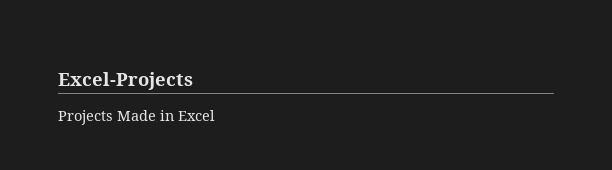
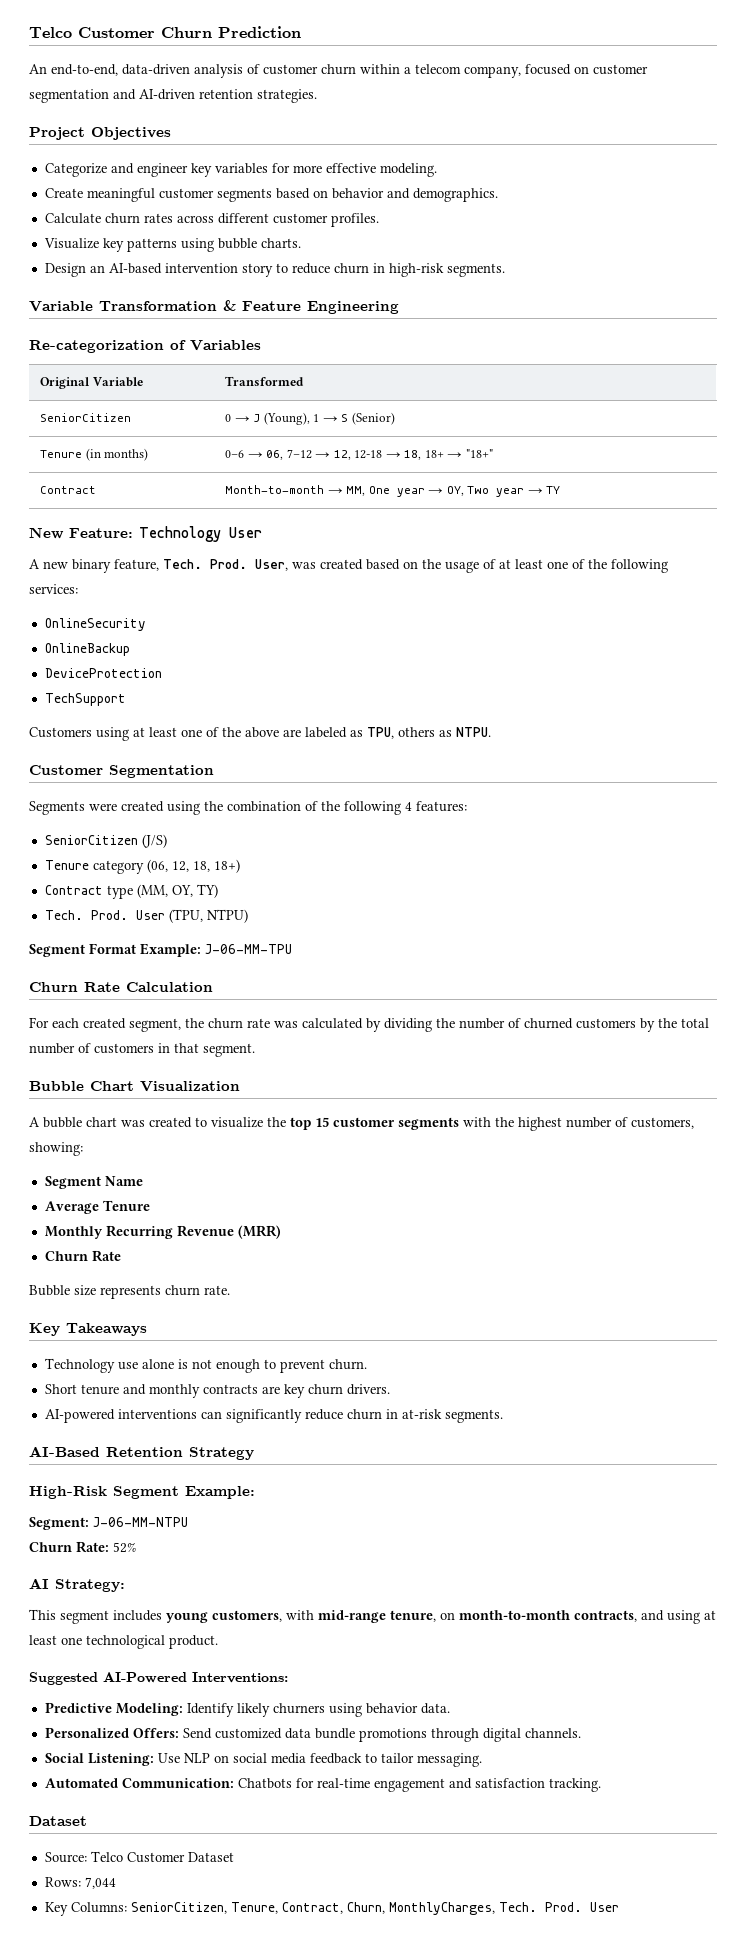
- Excel-Projects
- Projects Made in Excel
+ Telco Customer Churn Prediction
+ An end-to-end, data-driven analysis of customer churn within a telecom company, focused on customer segmentation and AI-driven retention strategies.
+ Project Objectives
+ Categorize and engineer key variables for more effective modeling.
+ Create meaningful customer segments based on behavior and demographics.
+ Calculate churn rates across different customer profiles.
+ Visualize key patterns using bubble charts.
+ Design an AI-based intervention story to reduce churn in high-risk segments.
+ Variable Transformation & Feature Engineering
+ Re-categorization of Variables
+ Original Variable | Transformed
+ SeniorCitizen | 0 → J (Young), 1 → S (Senior)
+ Tenure (in months) | 0–6 → 06, 7–12 → 12, 12-18 → 18, 18+ → "18+"
+ Contract | Month-to-month → MM, One year → OY, Two year → TY
+ New Feature: Technology User
+ A new binary feature, Tech. Prod. User, was created based on the usage of at least one of the following services:
+ OnlineSecurity
+ OnlineBackup
+ DeviceProtection
+ TechSupport
+ Customers using at least one of the above are labeled as TPU, others as NTPU.
+ Customer Segmentation
+ Segments were created using the combination of the following 4 features:
+ SeniorCitizen (J/S)
+ Tenure category (06, 12, 18, 18+)
+ Contract type (MM, OY, TY)
+ Tech. Prod. User (TPU, NTPU)
+ Segment Format Example: J-06-MM-TPU
+ Churn Rate Calculation
+ For each created segment, the churn rate was calculated by dividing the number of churned customers by the total number of customers in that segment.
+ Bubble Chart Visualization
+ A bubble chart was created to visualize the top 15 customer segments with the highest number of customers, showing:
+ Segment Name
+ Average Tenure
+ Monthly Recurring Revenue (MRR)
+ Churn Rate
+ Bubble size represents churn rate.
+ Key Takeaways
+ Technology use alone is not enough to prevent churn.
+ Short tenure and monthly contracts are key churn drivers.
+ AI-powered interventions can significantly reduce churn in at-risk segments.
+ AI-Based Retention Strategy
+ High-Risk Segment Example:
+ Segment: J-06-MM-NTPU
+ Churn Rate: 52%
+ AI Strategy:
+ This segment includes young customers, with mid-range tenure, on month-to-month contracts, and using at least one technological product.
+ Suggested AI-Powered Interventions:
+ Predictive Modeling: Identify likely churners using behavior data.
+ Personalized Offers: Send customized data bundle promotions through digital channels.
+ Social Listening: Use NLP on social media feedback to tailor messaging.
+ Automated Communication: Chatbots for real-time engagement and satisfaction tracking.
+ Dataset
+ Source: Telco Customer Dataset
+ Rows: 7,044
+ Key Columns: SeniorCitizen, Tenure, Contract, Churn, MonthlyCharges, Tech. Prod. User

